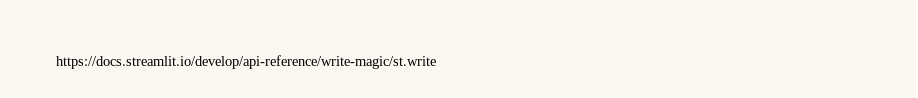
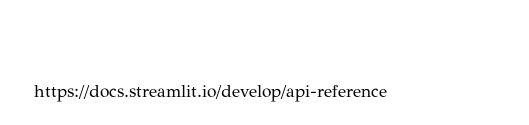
- https://docs.streamlit.io/develop/api-reference/write-magic/st.write
+ https://docs.streamlit.io/develop/api-reference

